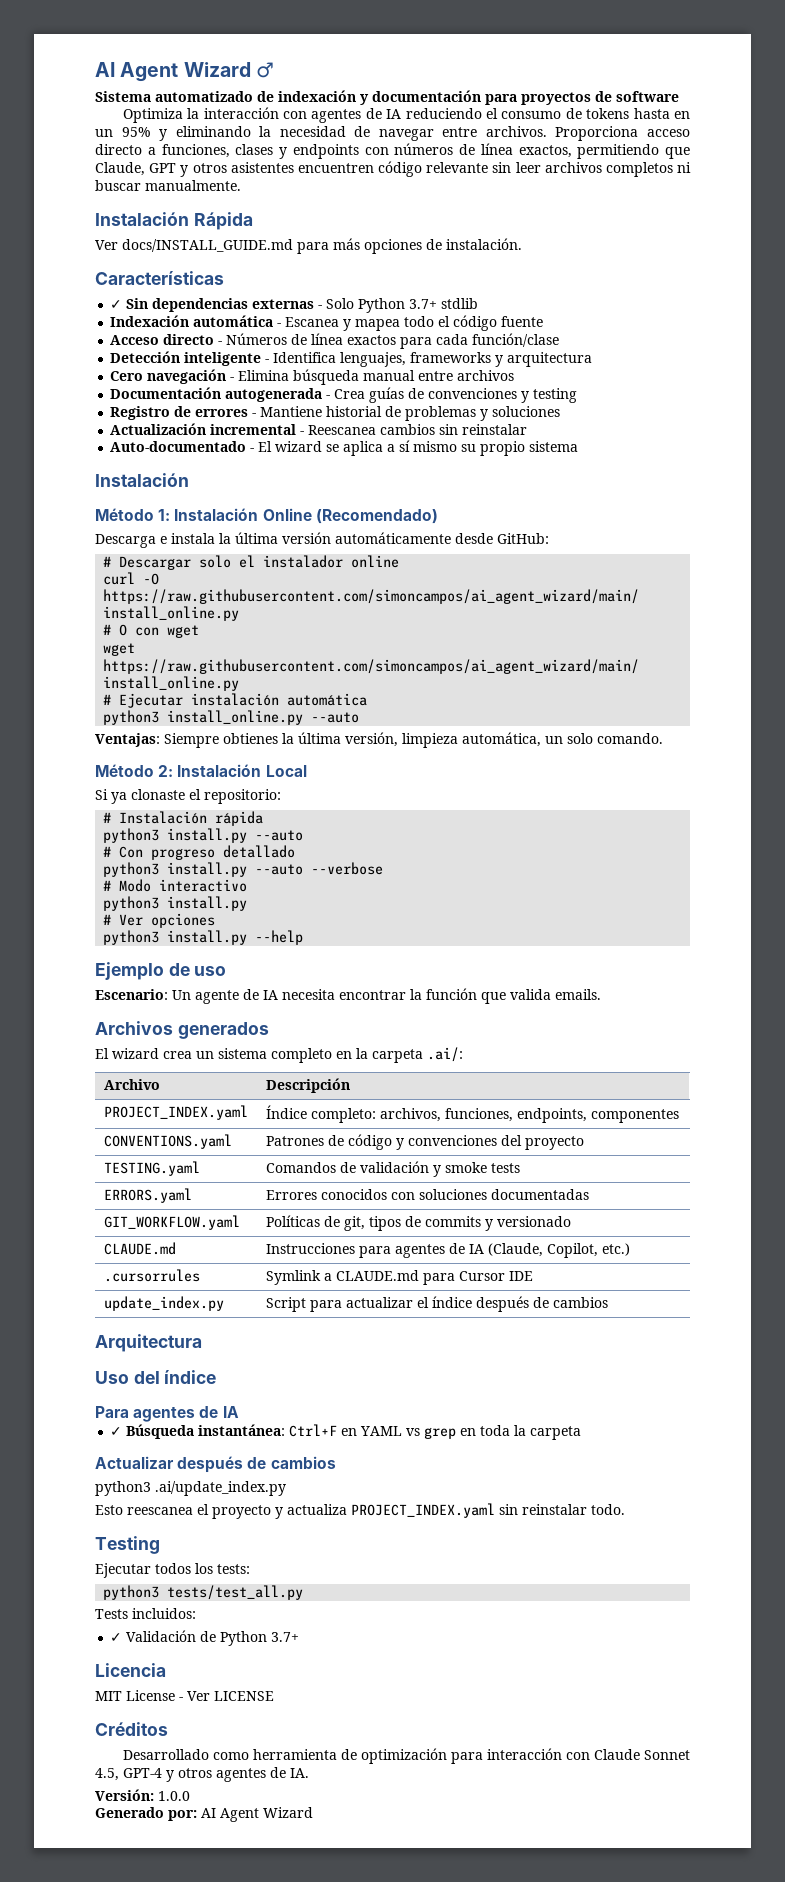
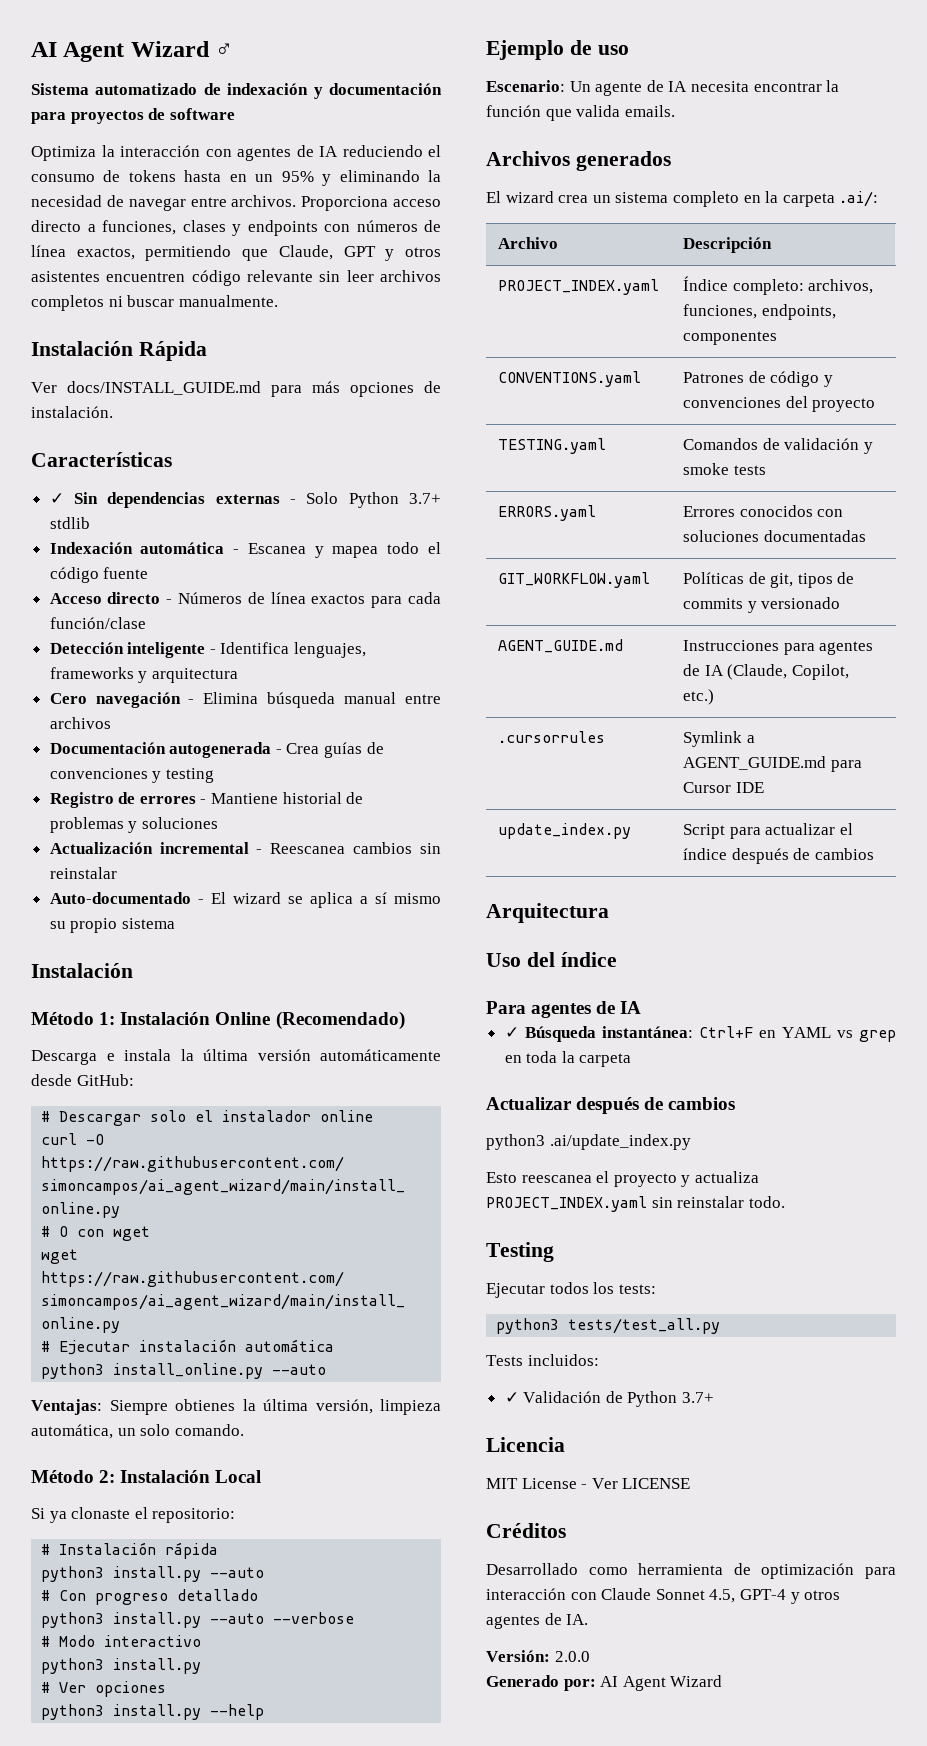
- CLAUDE.md | Instrucciones para agentes de IA (Claude, Copilot, etc.)
+ AGENT_GUIDE.md | Instrucciones para agentes de IA (Claude, Copilot, etc.)
- .cursorrules | Symlink a CLAUDE.md para Cursor IDE
+ .cursorrules | Symlink a AGENT_GUIDE.md para Cursor IDE
- Versión: 1.0.0
+ Versión: 2.0.0

